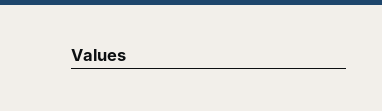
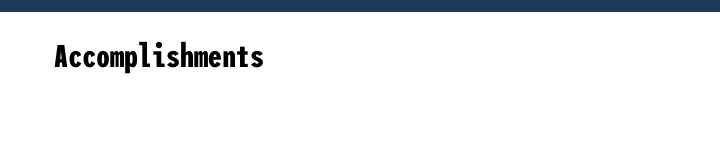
- Values
+ Accomplishments

